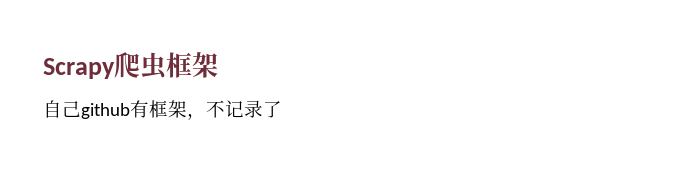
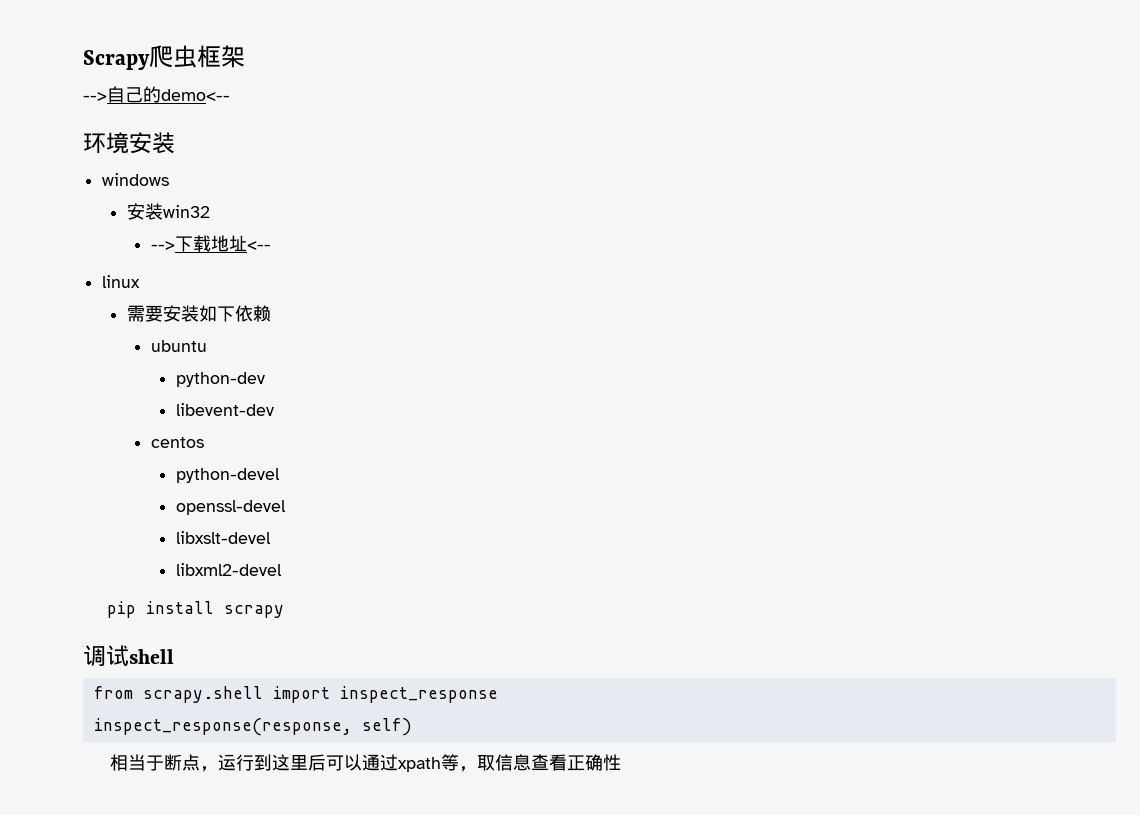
- 自己github有框架，不记录了
+ -->自己的demo<--
+ 环境安装
+ windows
+ 安装win32
+ -->下载地址<--
+ linux
+ 需要安装如下依赖
+ ubuntu
+ python-dev
+ libevent-dev
+ centos
+ python-devel
+ openssl-devel
+ libxslt-devel
+ libxml2-devel
+ pip install scrapy
+ 调试shell
+ from scrapy.shell import inspect_response
+ inspect_response(response, self)
+ 相当于断点，运行到这里后可以通过xpath等，取信息查看正确性

